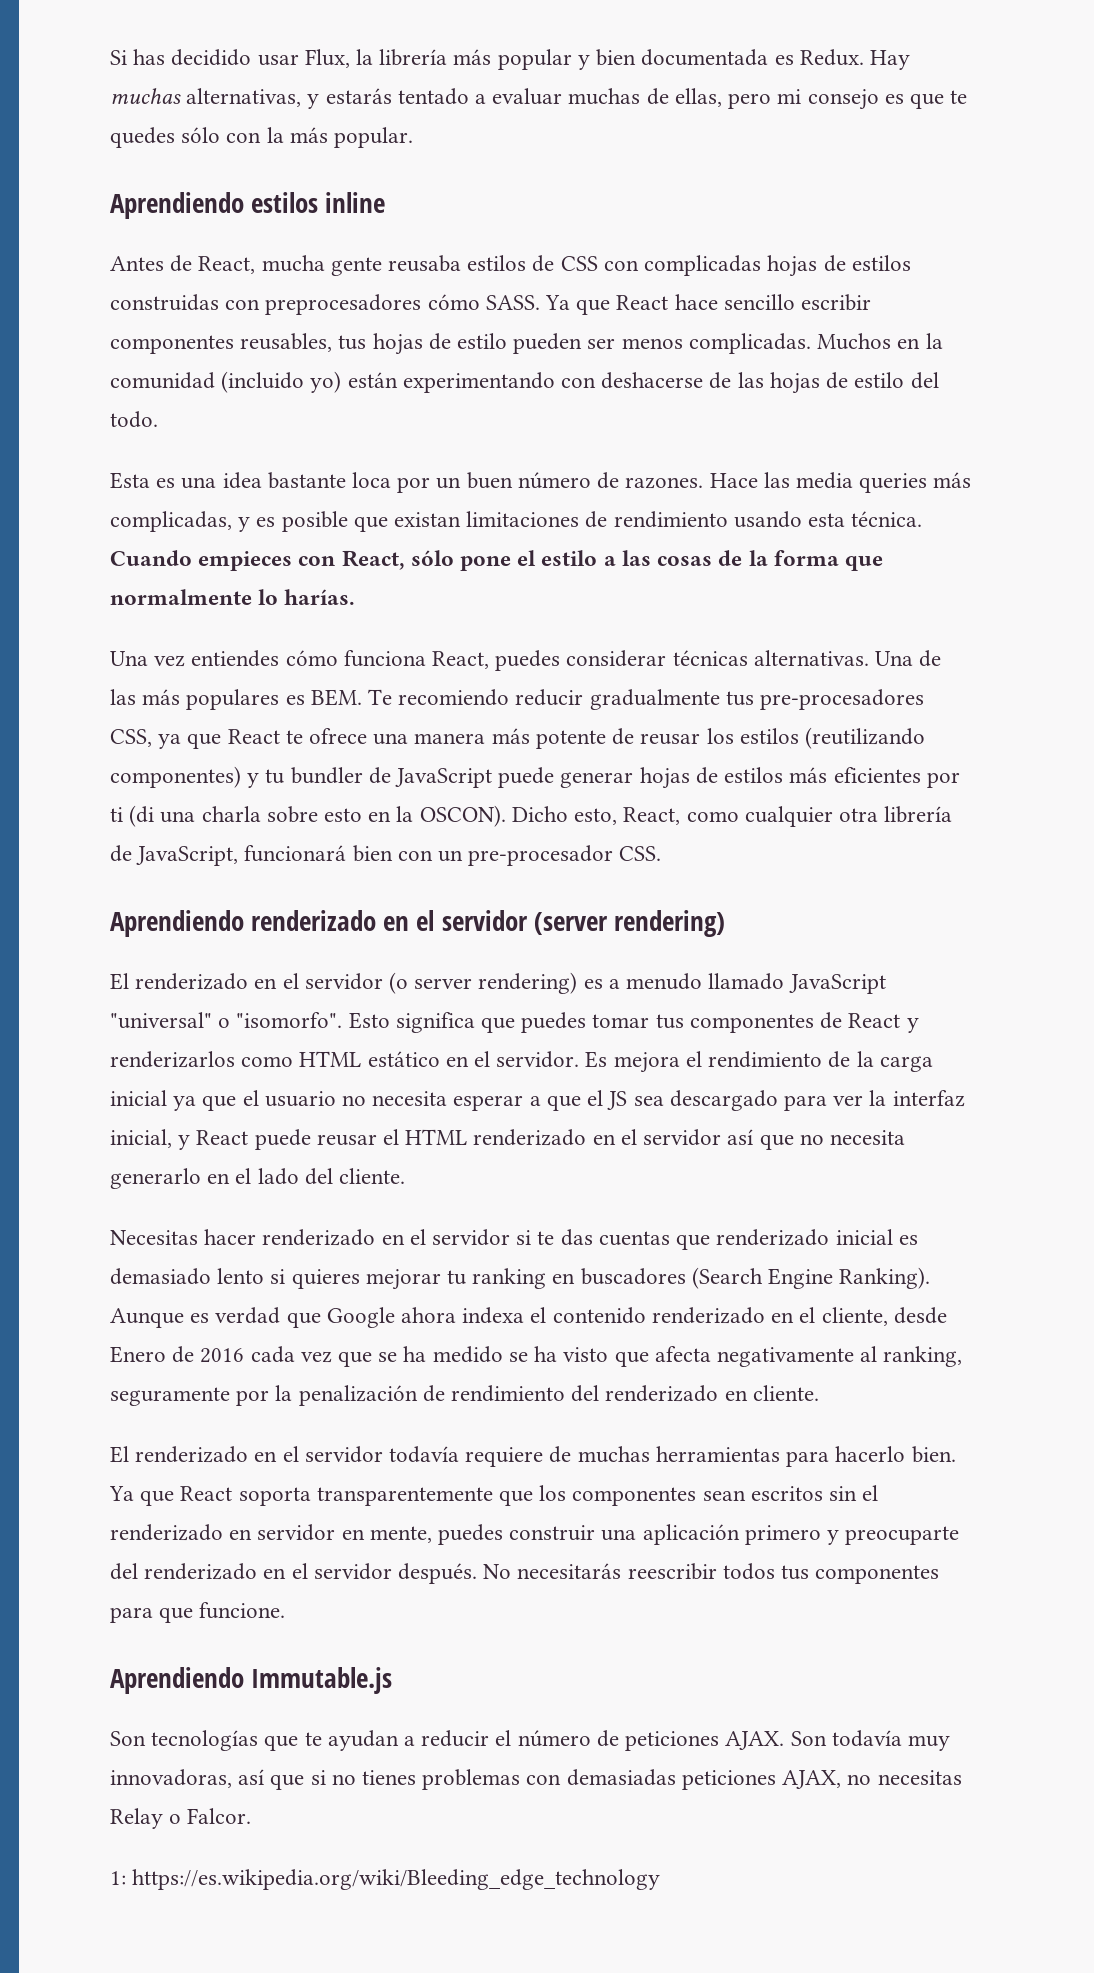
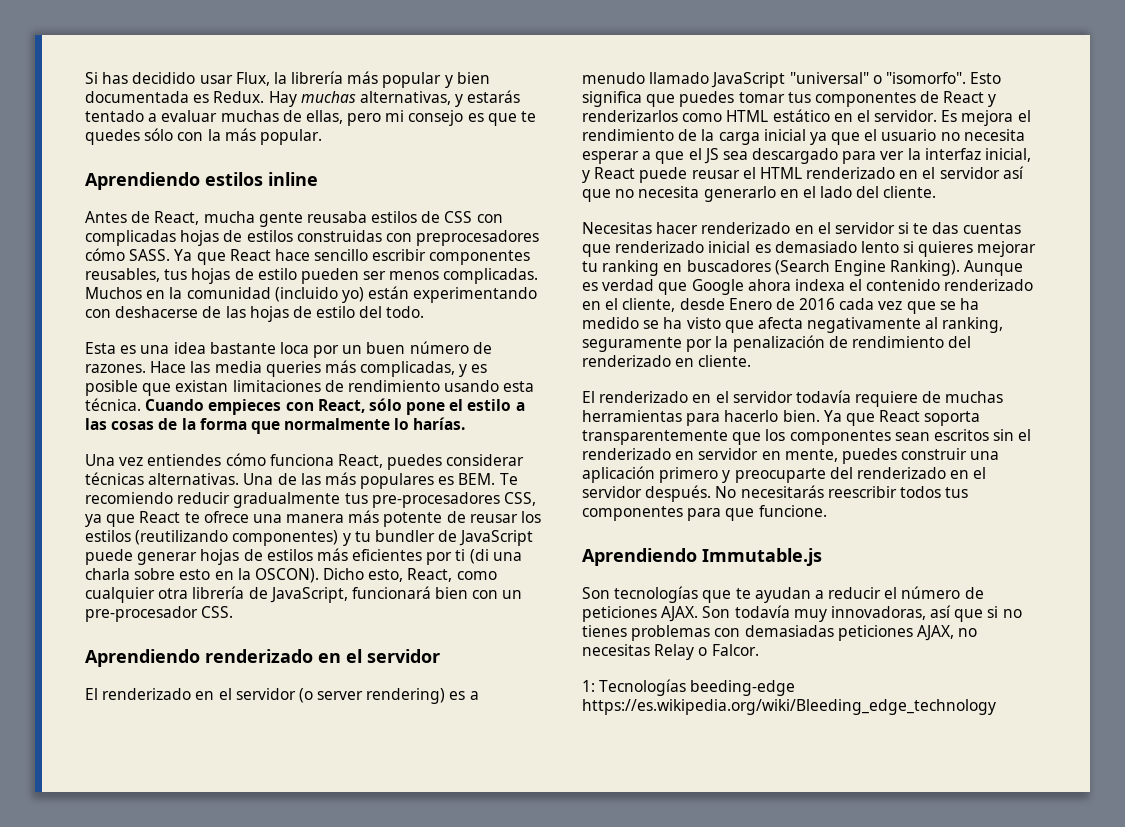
- Aprendiendo renderizado en el servidor (server rendering)
+ Aprendiendo renderizado en el servidor
- 1: https://es.wikipedia.org/wiki/Bleeding_edge_technology
+ 1: Tecnologías beeding-edge https://es.wikipedia.org/wiki/Bleeding_edge_technology

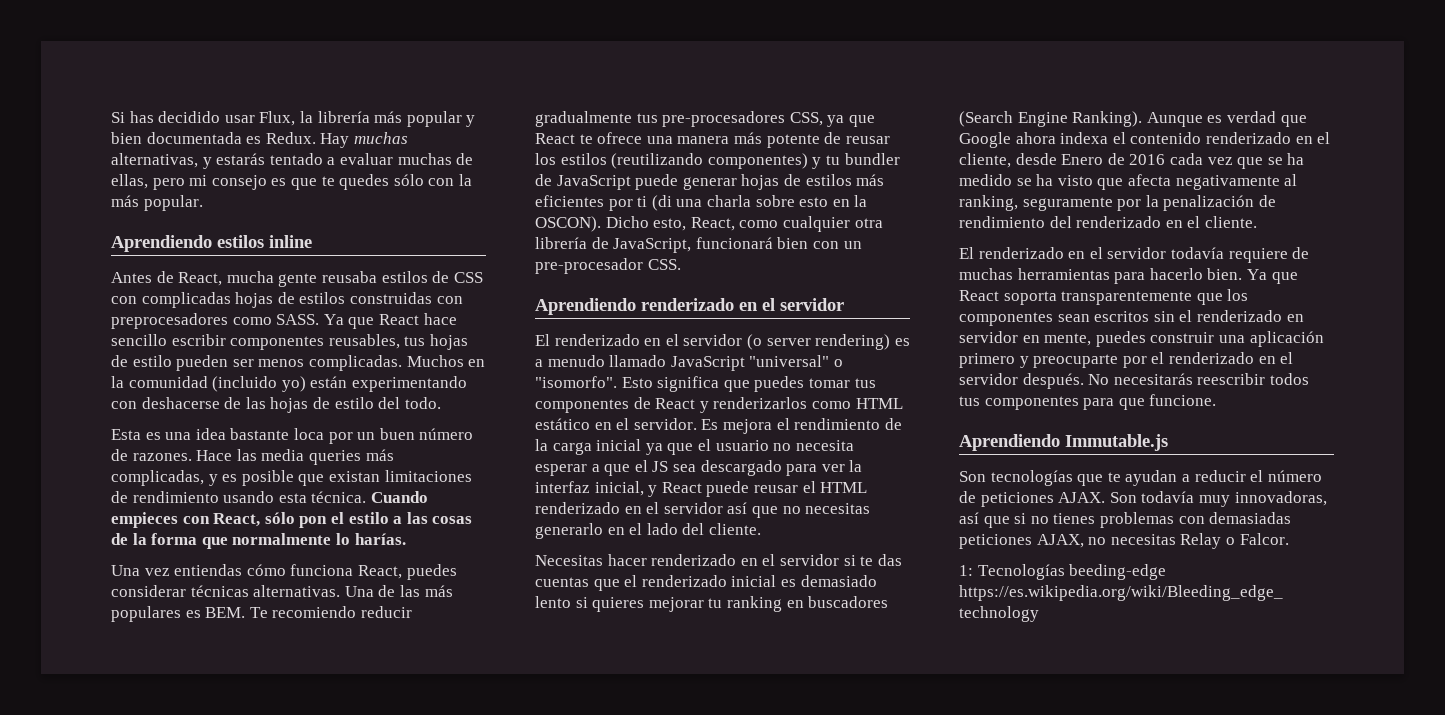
- Antes de React, mucha gente reusaba estilos de CSS con complicadas hojas de estilos construidas con preprocesadores cómo SASS.
+ Antes de React, mucha gente reusaba estilos de CSS con complicadas hojas de estilos construidas con preprocesadores como SASS.
- Cuando empieces con React, sólo pone el estilo a las cosas de la forma que normalmente lo harías.
+ Cuando empieces con React, sólo pon el estilo a las cosas de la forma que normalmente lo harías.
- Una vez entiendes cómo funciona React, puedes considerar técnicas alternativas.
+ Una vez entiendas cómo funciona React, puedes considerar técnicas alternativas.
- Es mejora el rendimiento de la carga inicial ya que el usuario no necesita esperar a que el JS sea descargado para ver la interfaz inicial, y React puede reusar el HTML renderizado en el servidor así que no necesita generarlo en el lado del cliente.
+ Es mejora el rendimiento de la carga inicial ya que el usuario no necesita esperar a que el JS sea descargado para ver la interfaz inicial, y React puede reusar el HTML renderizado en el servidor así que no necesitas generarlo en el lado del cliente.
- Necesitas hacer renderizado en el servidor si te das cuentas que renderizado inicial es demasiado lento si quieres mejorar tu ranking en buscadores (Search Engine Ranking).
+ Necesitas hacer renderizado en el servidor si te das cuentas que el renderizado inicial es demasiado lento si quieres mejorar tu ranking en buscadores (Search Engine Ranking).
- Aunque es verdad que Google ahora indexa el contenido renderizado en el cliente, desde Enero de 2016 cada vez que se ha medido se ha visto que afecta negativamente al ranking, seguramente por la penalización de rendimiento del renderizado en cliente.
+ Aunque es verdad que Google ahora indexa el contenido renderizado en el cliente, desde Enero de 2016 cada vez que se ha medido se ha visto que afecta negativamente al ranking, seguramente por la penalización de rendimiento del renderizado en el cliente.
- Ya que React soporta transparentemente que los componentes sean escritos sin el renderizado en servidor en mente, puedes construir una aplicación primero y preocuparte del renderizado en el servidor después.
+ Ya que React soporta transparentemente que los componentes sean escritos sin el renderizado en servidor en mente, puedes construir una aplicación primero y preocuparte por el renderizado en el servidor después.

